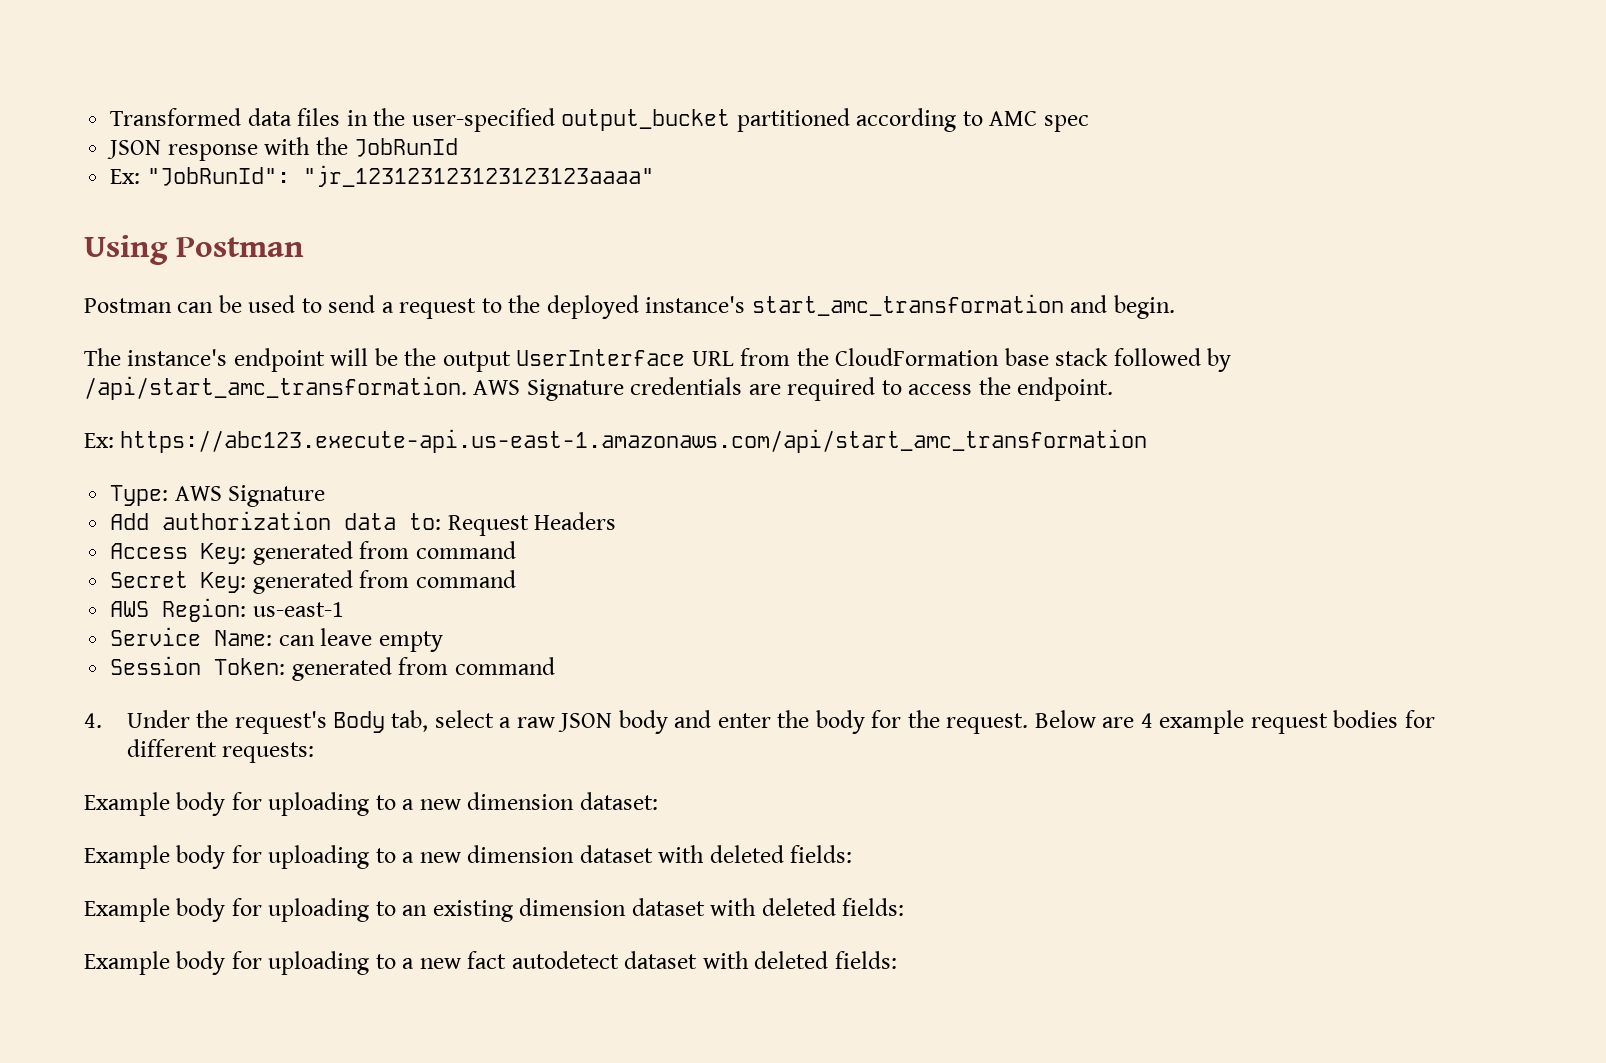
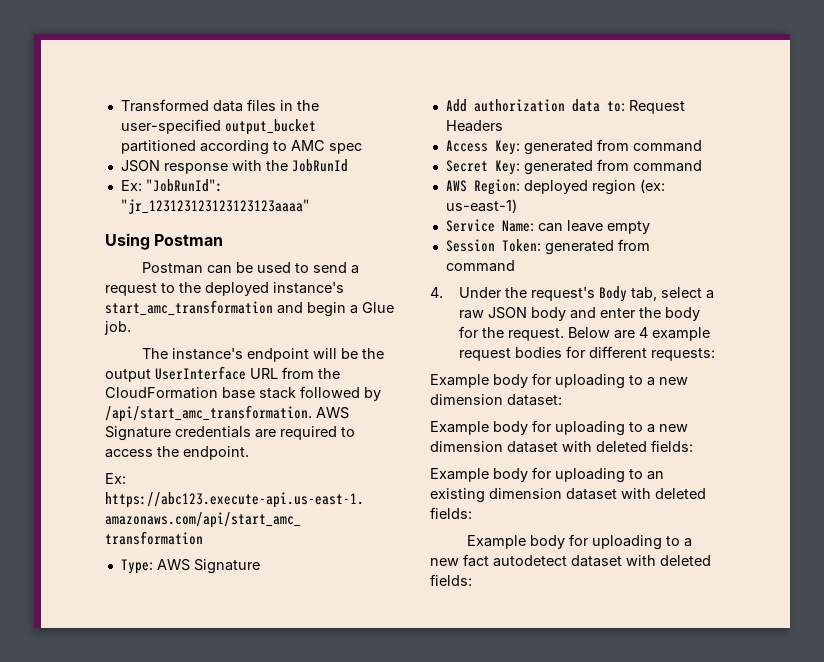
- Postman can be used to send a request to the deployed instance's start_amc_transformation and begin.
+ Postman can be used to send a request to the deployed instance's start_amc_transformation and begin a Glue job.
- AWS Region: us-east-1
+ AWS Region: deployed region (ex: us-east-1)

